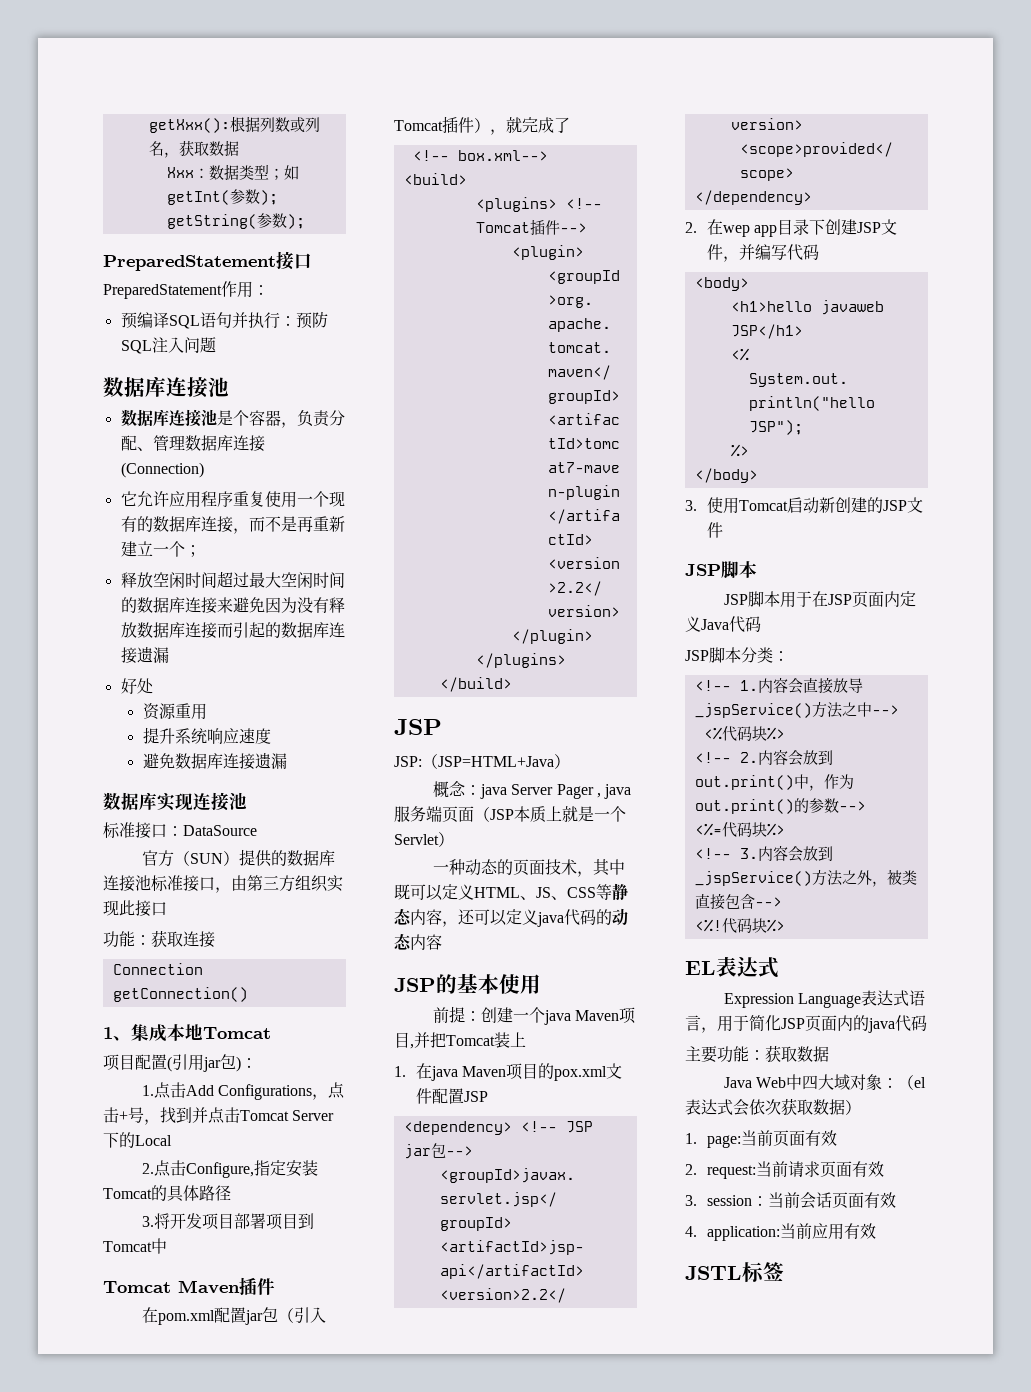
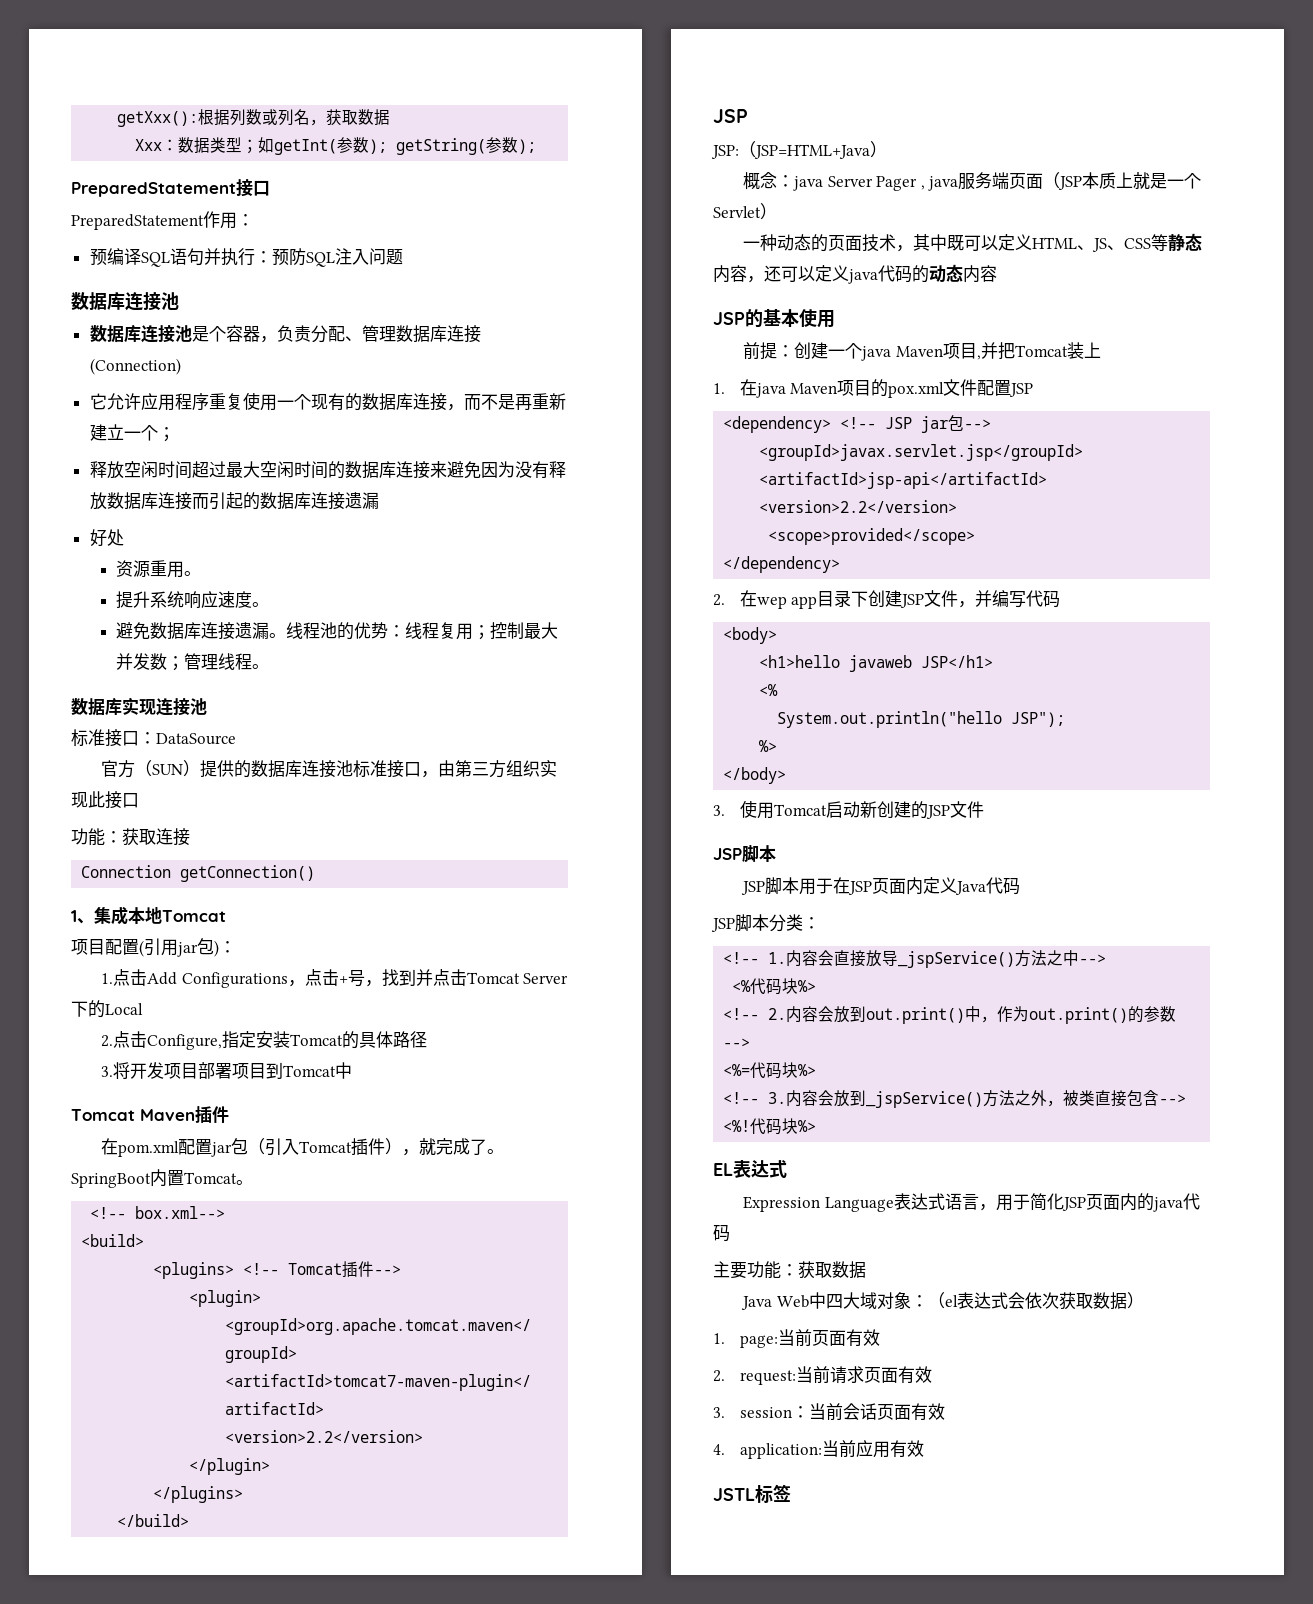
- 资源重用
+ 资源重用。
- 提升系统响应速度
+ 提升系统响应速度。
- 避免数据库连接遗漏
+ 避免数据库连接遗漏。线程池的优势：线程复用；控制最大并发数；管理线程。
- 在pom.xml配置jar包（引入Tomcat插件），就完成了
+ 在pom.xml配置jar包（引入Tomcat插件），就完成了。SpringBoot内置Tomcat。

